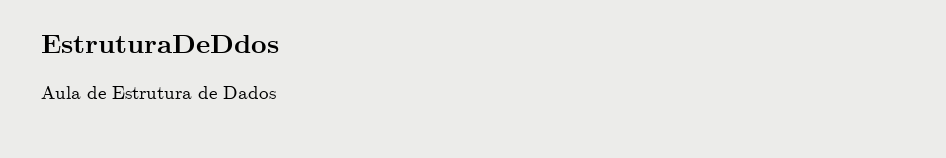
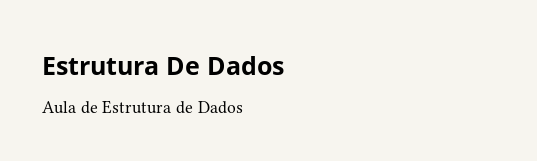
- EstruturaDeDdos
+ Estrutura De Dados

